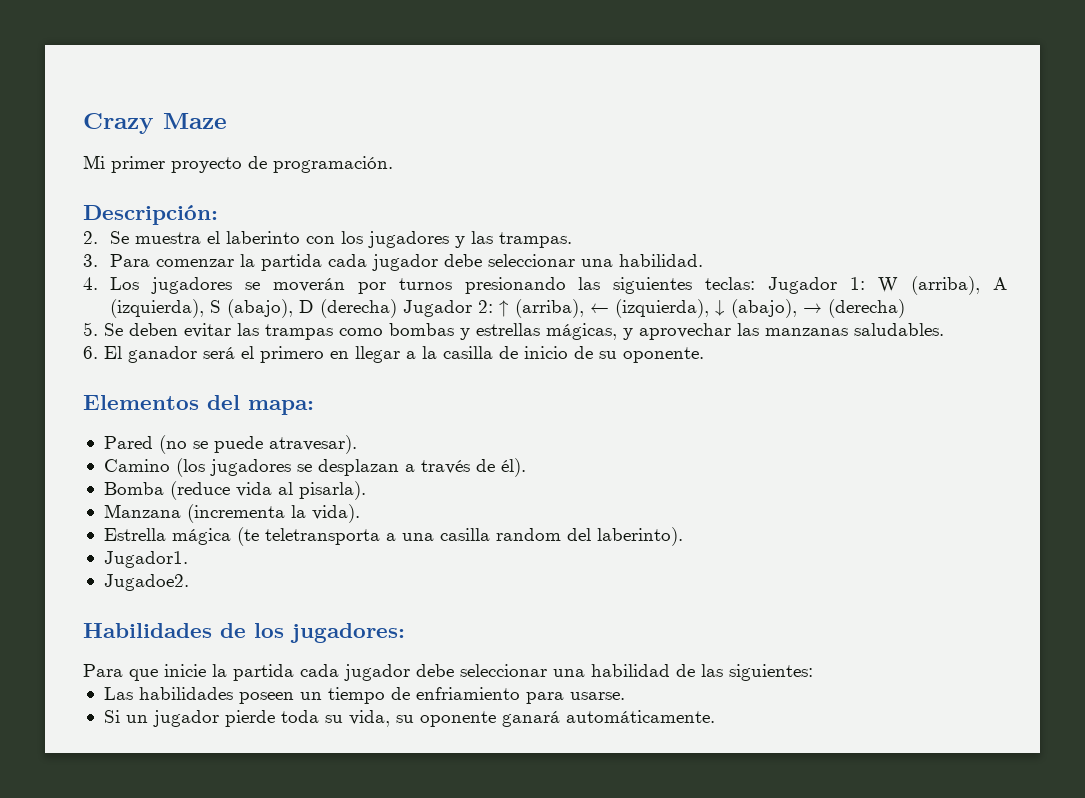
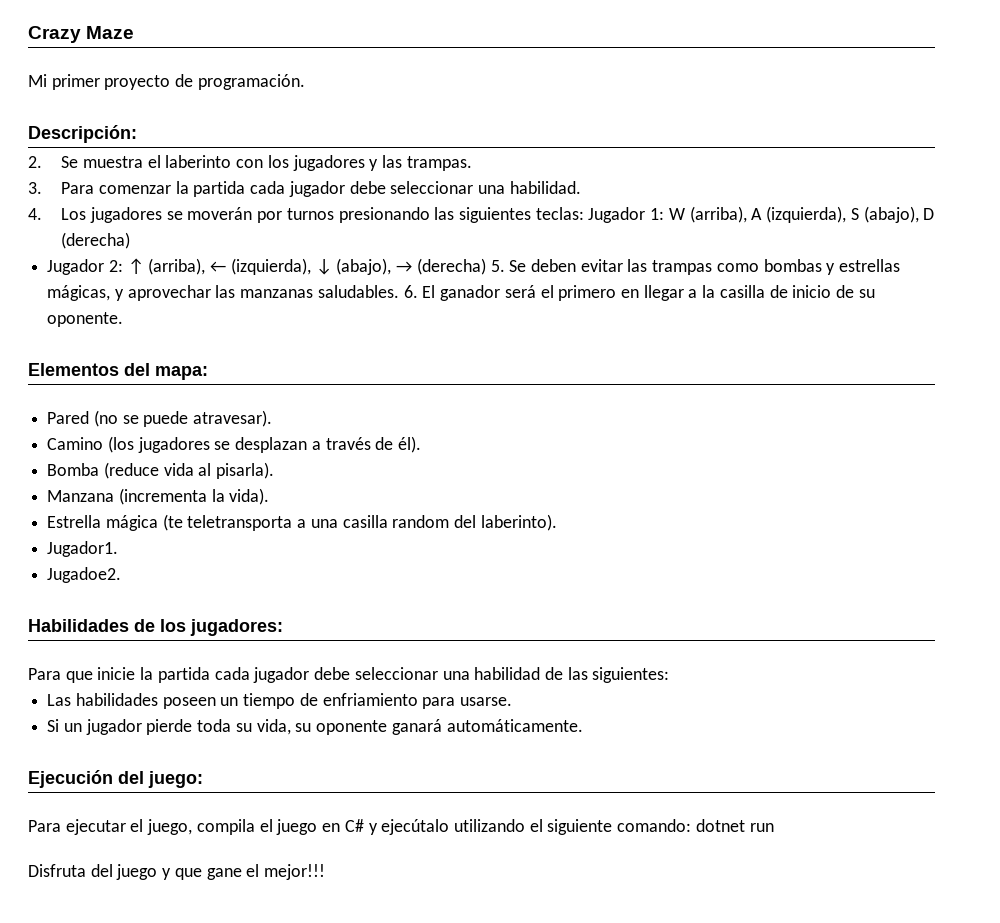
- W (arriba), A (izquierda), S (abajo), D (derecha) Jugador 2:
+ W (arriba), A (izquierda), S (abajo), D (derecha)
+ Jugador 2:
- ↑ (arriba), ← (izquierda), ↓ (abajo), → (derecha)
- 5. Se deben evitar las trampas como bombas y estrellas mágicas, y aprovechar las manzanas saludables.
- 6. El ganador será el primero en llegar a la casilla de inicio de su oponente.
+ ↑ (arriba), ← (izquierda), ↓ (abajo), → (derecha) 5. Se deben evitar las trampas como bombas y estrellas mágicas, y aprovechar las manzanas saludables. 6. El ganador será el primero en llegar a la casilla de inicio de su oponente.
+ Ejecución del juego:
+ Para ejecutar el juego, compila el juego en C# y ejecútalo utilizando el siguiente comando: dotnet run
+ Disfruta del juego y que gane el mejor!!!

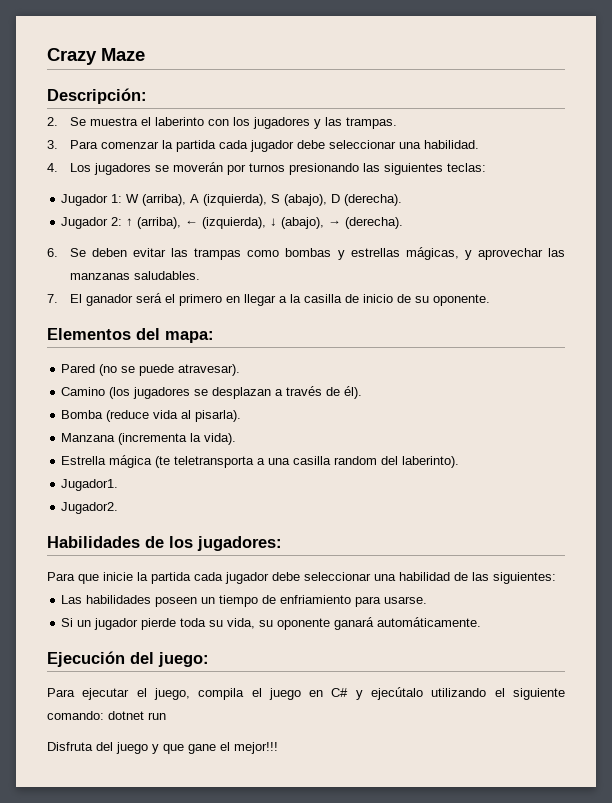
- Mi primer proyecto de programación.
- 4. Los jugadores se moverán por turnos presionando las siguientes teclas: Jugador 1: W (arriba), A (izquierda), S (abajo), D (derecha)
+ 4. Los jugadores se moverán por turnos presionando las siguientes teclas:
+ Jugador 1: W (arriba), A (izquierda), S (abajo), D (derecha).
- Jugador 2: ↑ (arriba), ← (izquierda), ↓ (abajo), → (derecha) 5. Se deben evitar las trampas como bombas y estrellas mágicas, y aprovechar las manzanas saludables. 6. El ganador será el primero en llegar a la casilla de inicio de su oponente.
+ Jugador 2: ↑ (arriba), ← (izquierda), ↓ (abajo), → (derecha).
+ 6. Se deben evitar las trampas como bombas y estrellas mágicas, y aprovechar las manzanas saludables.
+ 7. El ganador será el primero en llegar a la casilla de inicio de su oponente.
- Jugadoe2.
+ Jugador2.

